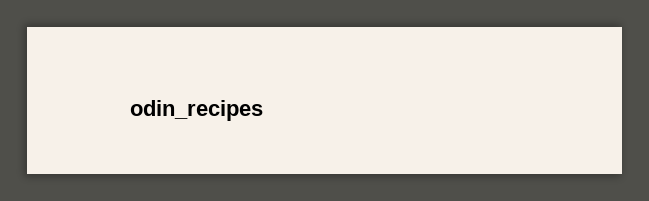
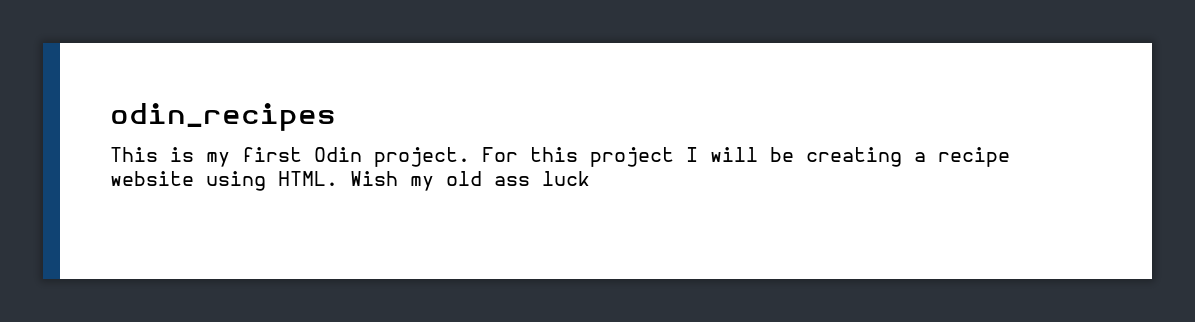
+ This is my first Odin project. For this project I will be creating a recipe website using HTML. Wish my old ass luck

